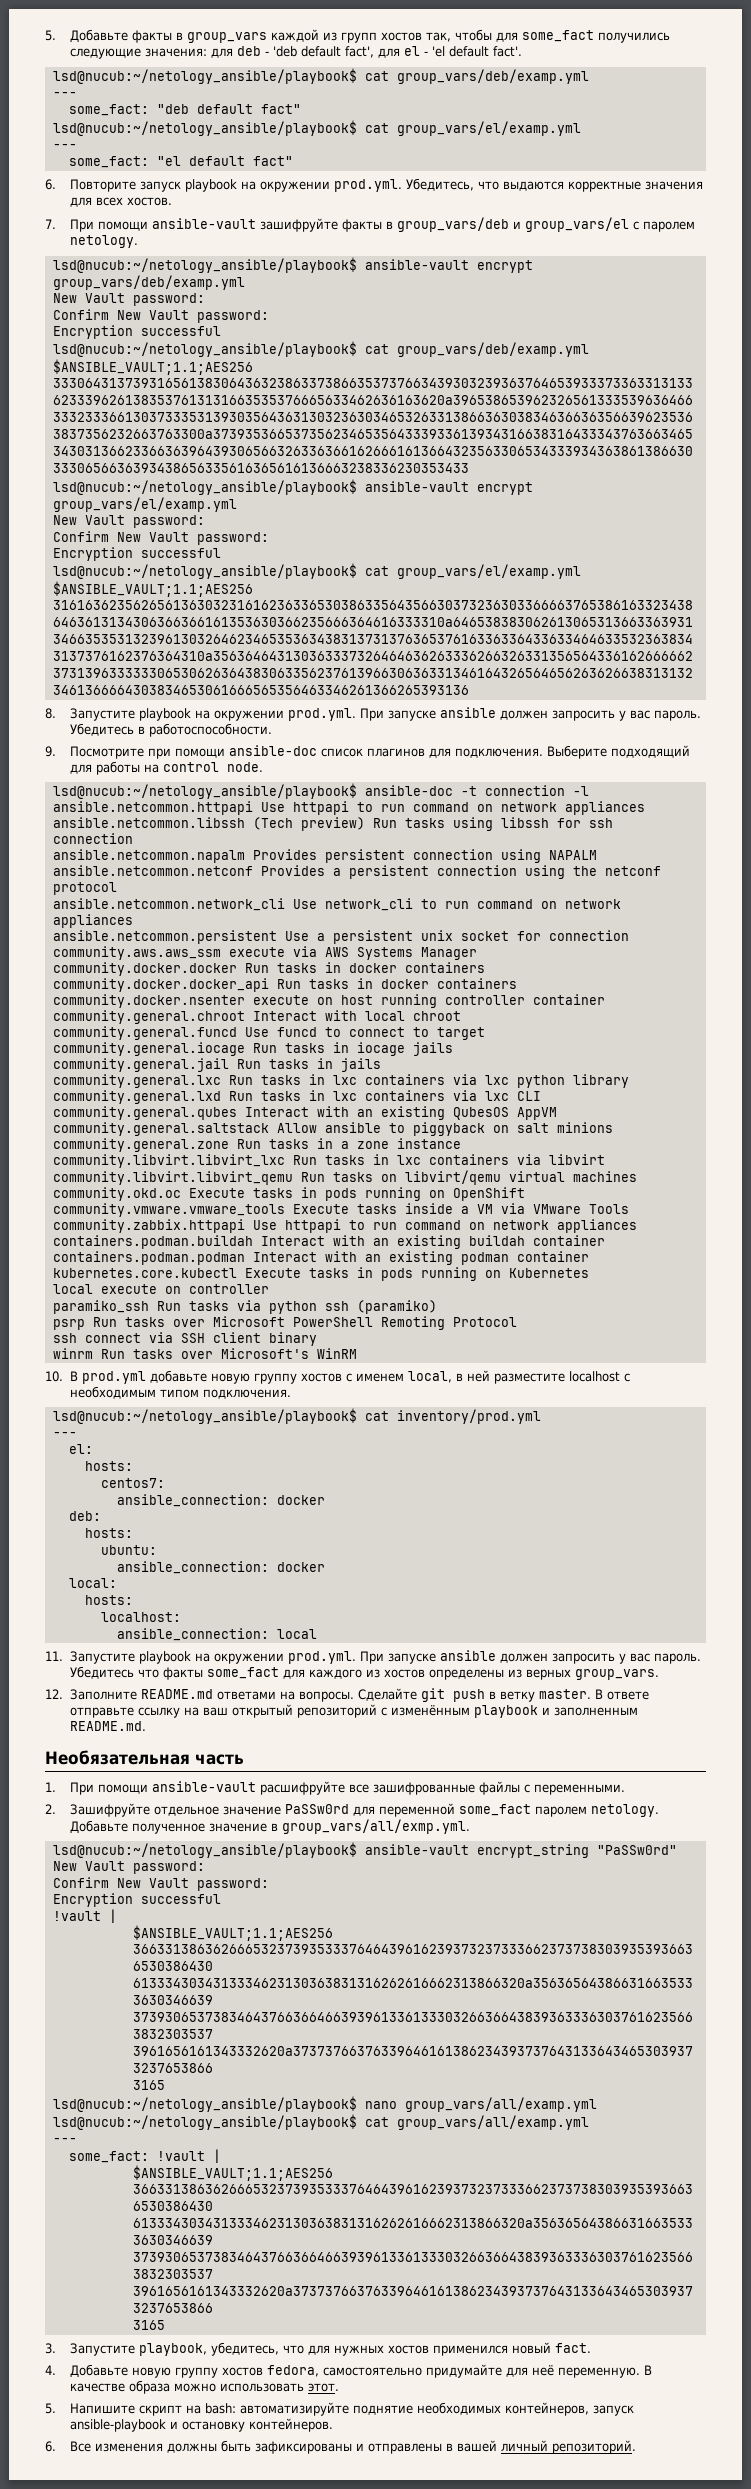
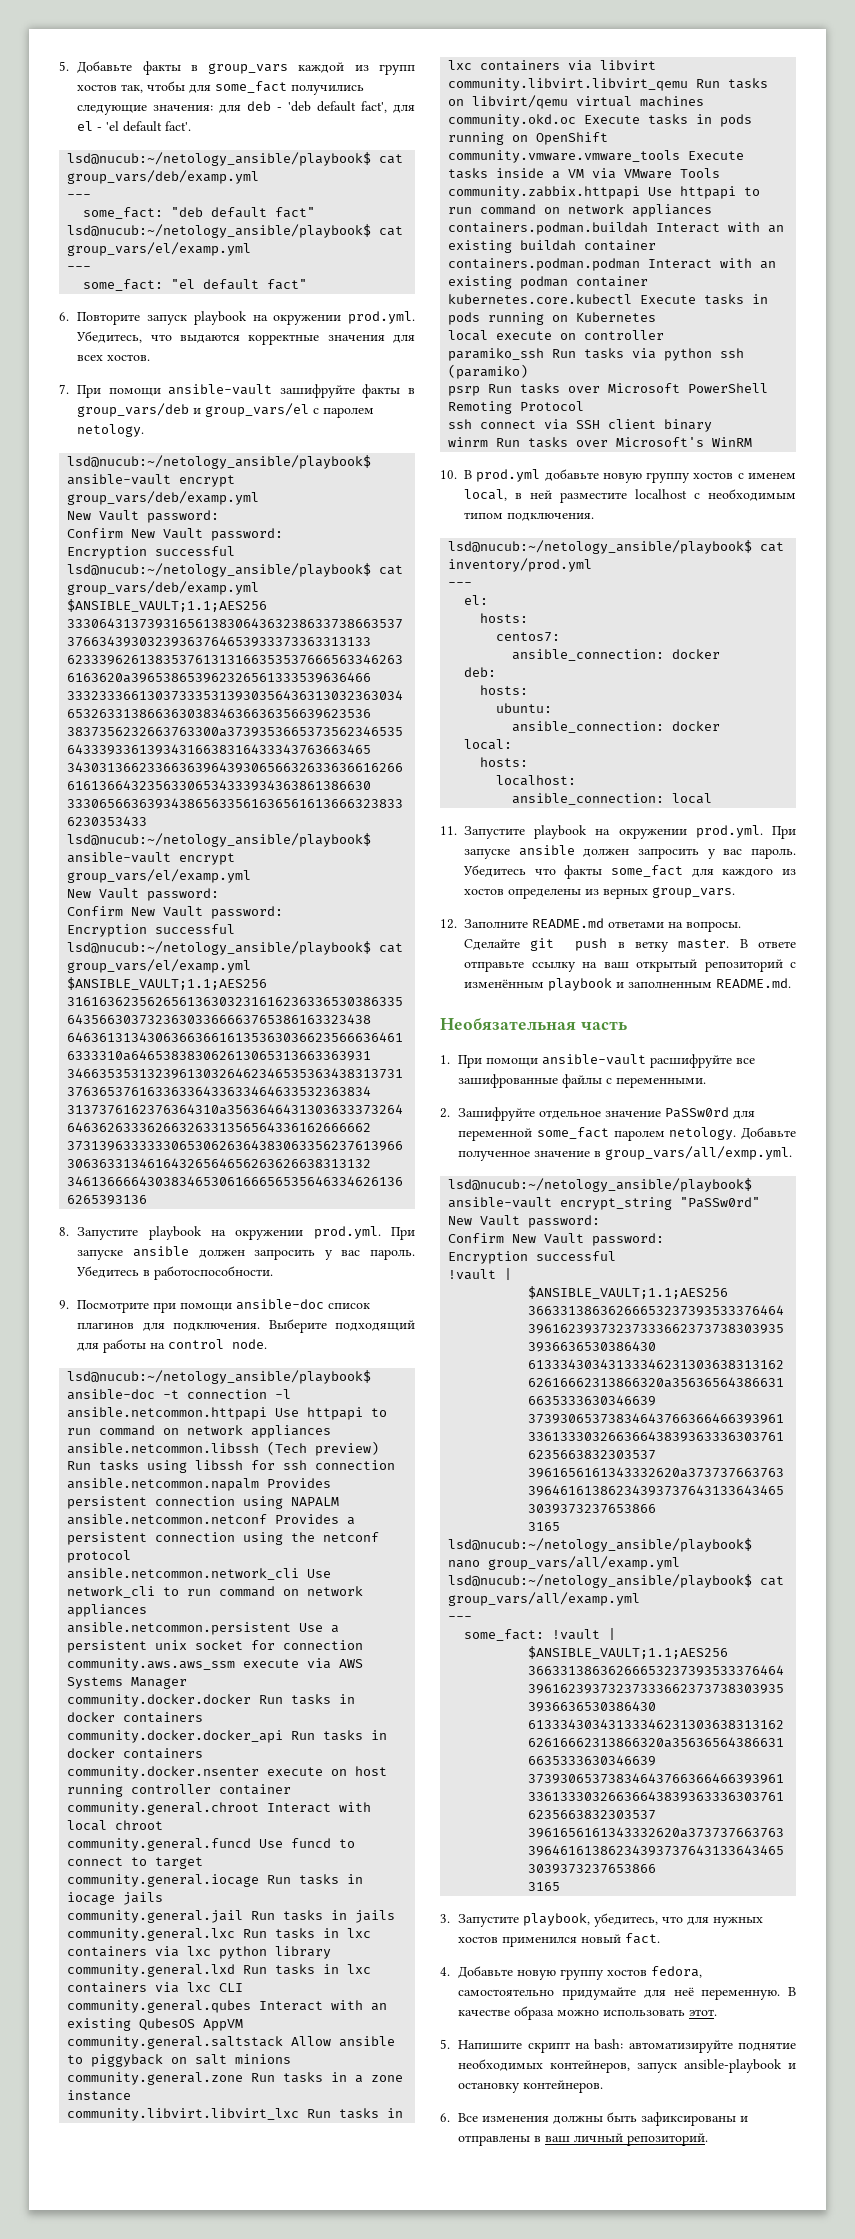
- 6. Все изменения должны быть зафиксированы и отправлены в вашей личный репозиторий.
+ 6. Все изменения должны быть зафиксированы и отправлены в ваш личный репозиторий.

